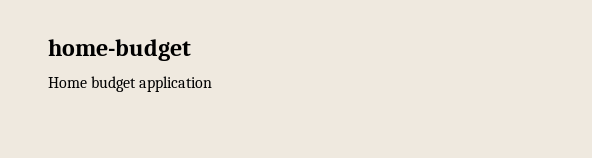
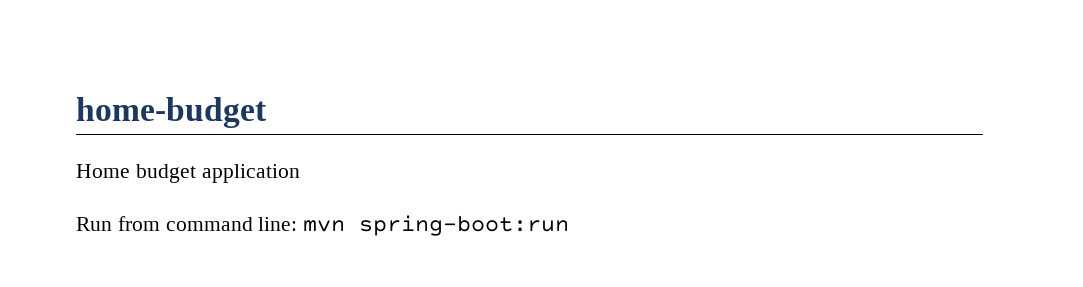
+ Run from command line: mvn spring-boot:run

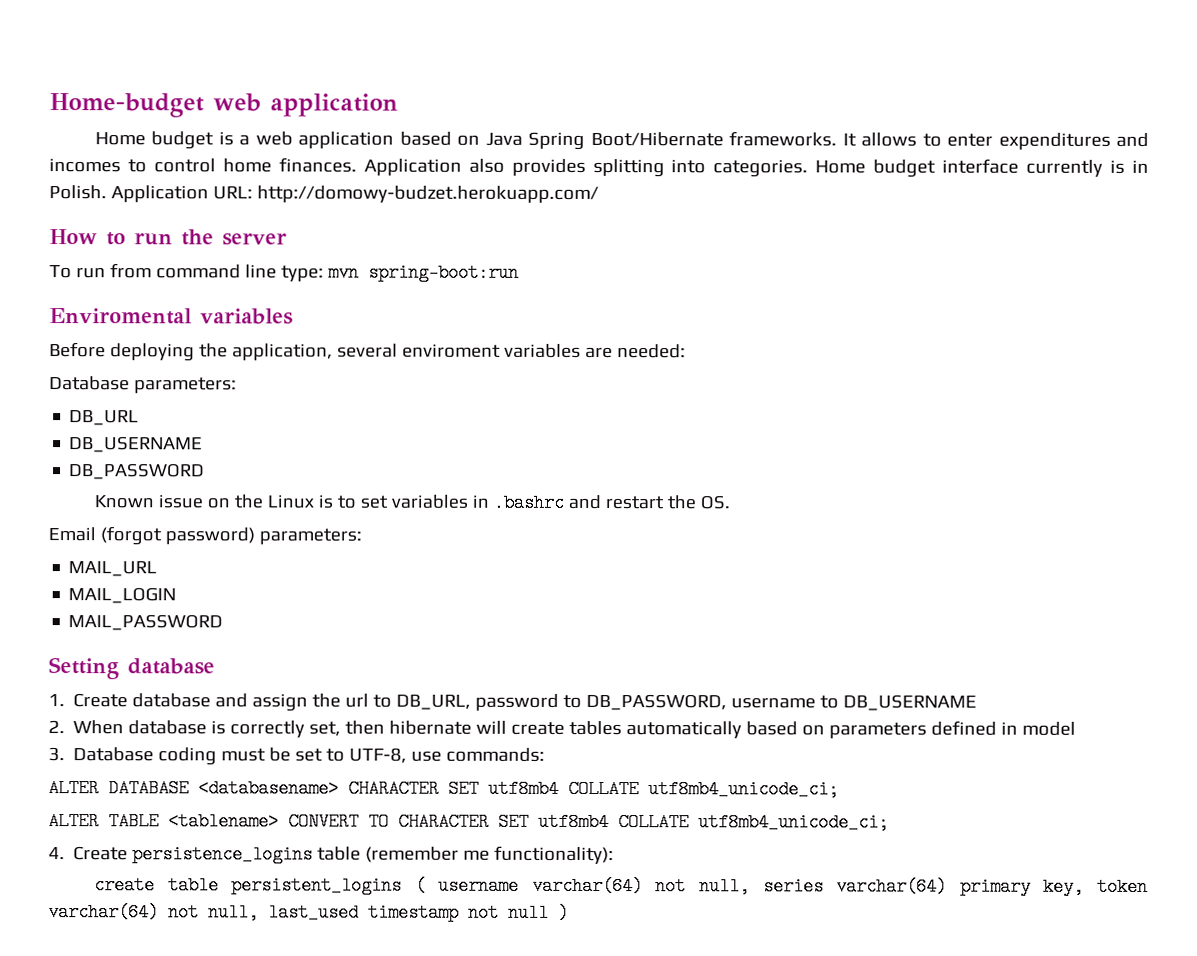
- home-budget
- Home budget application
- Run from command line: mvn spring-boot:run
+ Home-budget web application
+ Home budget is a web application based on Java Spring Boot/Hibernate frameworks. It allows to enter expenditures and incomes to control home finances. Application also provides splitting into categories. Home budget interface currently is in Polish. Application URL: http://domowy-budzet.herokuapp.com/
+ How to run the server
+ To run from command line type: mvn spring-boot:run
+ Enviromental variables
+ Before deploying the application, several enviroment variables are needed:
+ Database parameters:
+ DB_URL
+ DB_USERNAME
+ DB_PASSWORD
+ Known issue on the Linux is to set variables in .bashrc and restart the OS.
+ Email (forgot password) parameters:
+ MAIL_URL
+ MAIL_LOGIN
+ MAIL_PASSWORD
+ Setting database
+ 1. Create database and assign the url to DB_URL, password to DB_PASSWORD, username to DB_USERNAME
+ 2. When database is correctly set, then hibernate will create tables automatically based on parameters defined in model
+ 3. Database coding must be set to UTF-8, use commands:
+ ALTER DATABASE <databasename> CHARACTER SET utf8mb4 COLLATE utf8mb4_unicode_ci;
+ ALTER TABLE <tablename> CONVERT TO CHARACTER SET utf8mb4 COLLATE utf8mb4_unicode_ci;
+ 4. Create persistence_logins table (remember me functionality):
+ create table persistent_logins ( username varchar(64) not null, series varchar(64) primary key, token varchar(64) not null, last_used timestamp not null )

